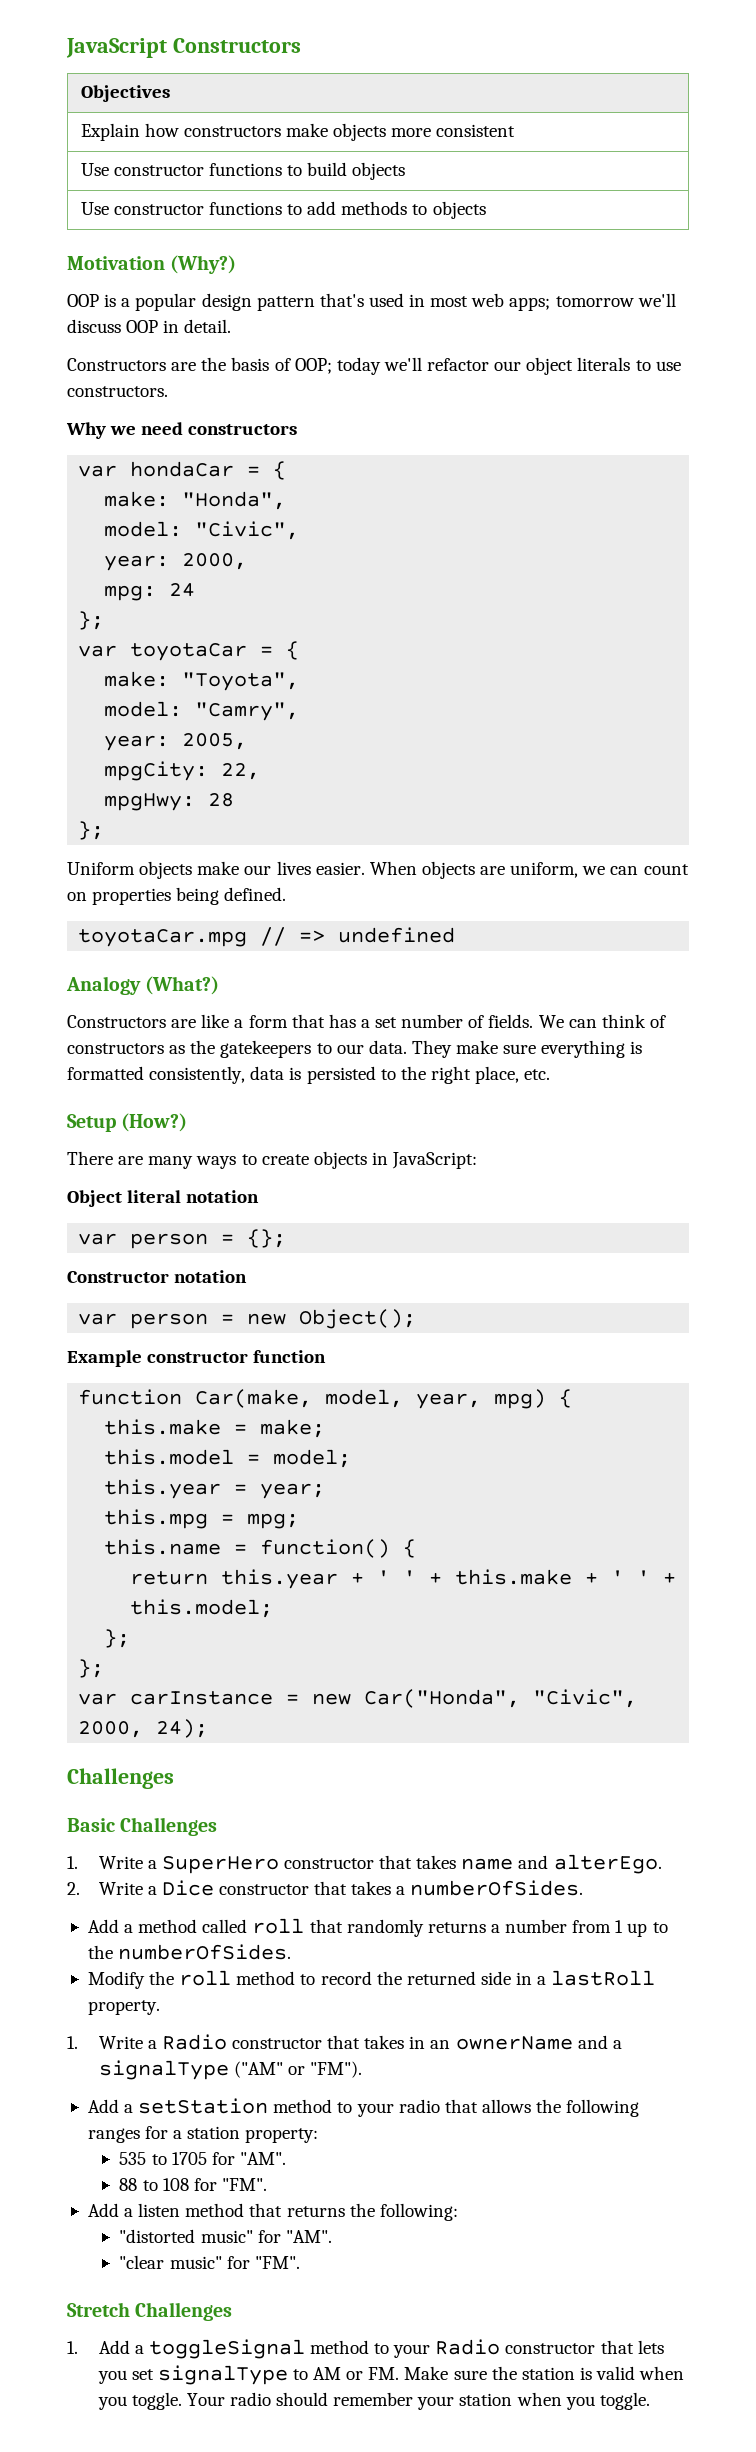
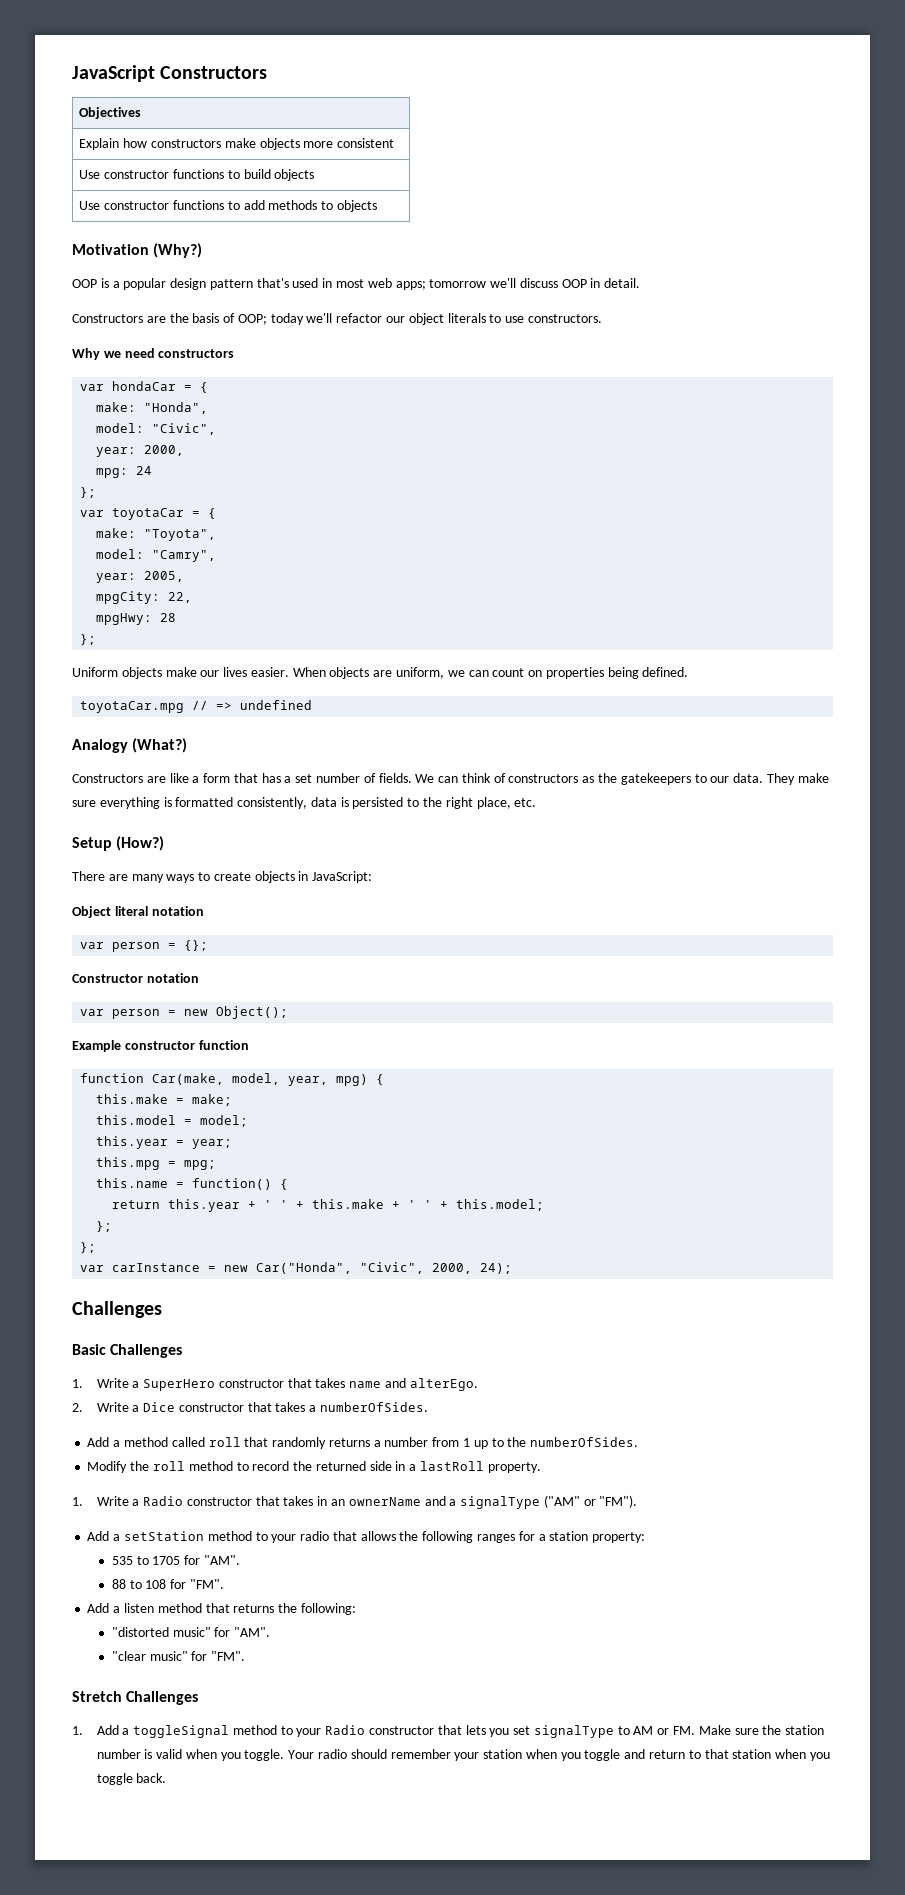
- 1. Add a toggleSignal method to your Radio constructor that lets you set signalType to AM or FM. Make sure the station is valid when you toggle.
+ 1. Add a toggleSignal method to your Radio constructor that lets you set signalType to AM or FM. Make sure the station number is valid when you toggle.
- Your radio should remember your station when you toggle.
+ Your radio should remember your station when you toggle and return to that station when you toggle back.

